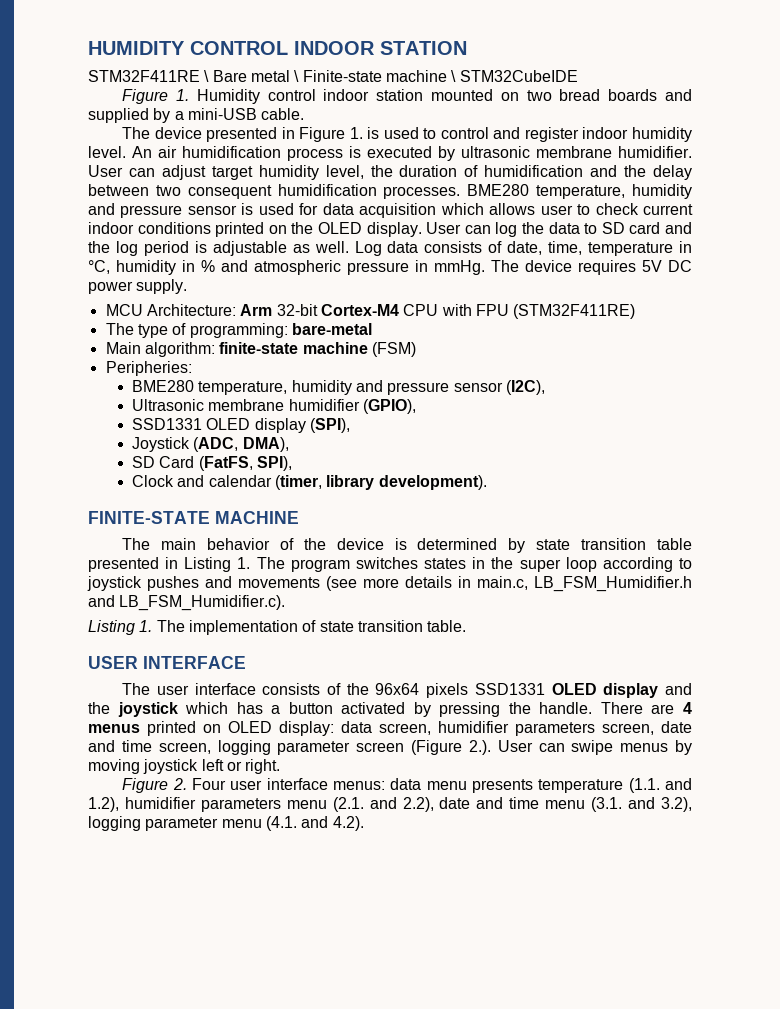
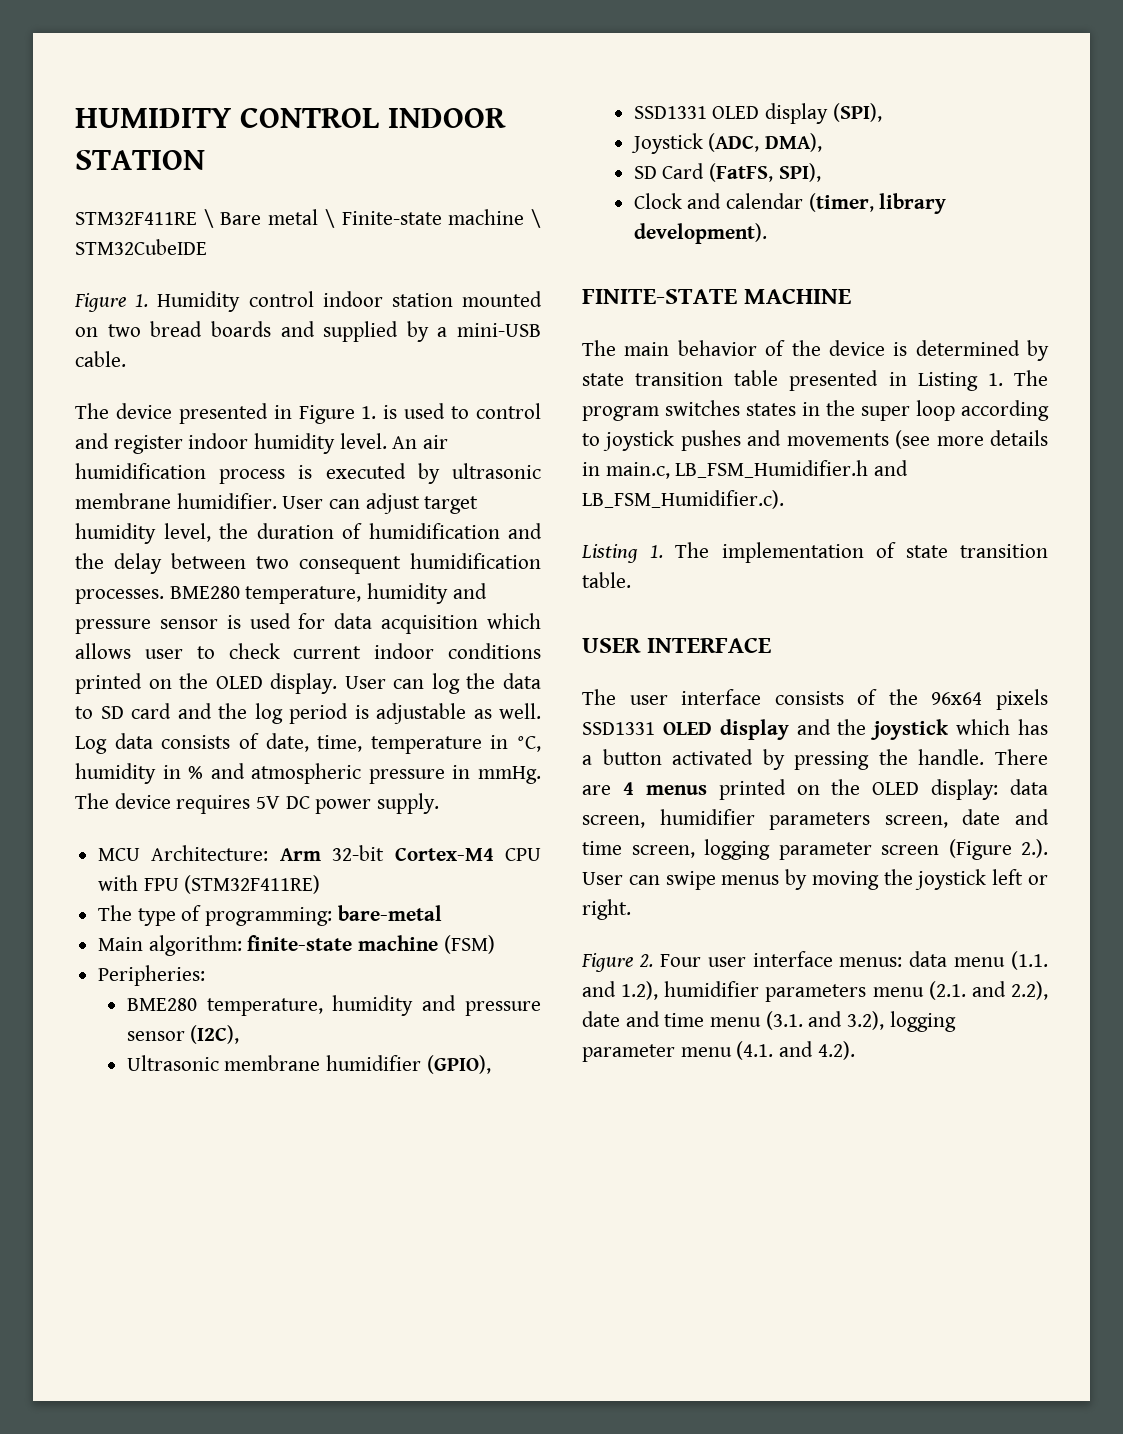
- There are 4 menus printed on OLED display: data screen, humidifier parameters screen, date and time screen, logging parameter screen (Figure 2.). User can swipe menus by moving joystick left or right.
+ There are 4 menus printed on the OLED display: data screen, humidifier parameters screen, date and time screen, logging parameter screen (Figure 2.). User can swipe menus by moving the joystick left or right.
- Figure 2. Four user interface menus: data menu presents temperature (1.1. and 1.2), humidifier parameters menu (2.1. and 2.2), date and time menu (3.1. and 3.2), logging parameter menu (4.1. and 4.2).
+ Figure 2. Four user interface menus: data menu (1.1. and 1.2), humidifier parameters menu (2.1. and 2.2), date and time menu (3.1. and 3.2), logging parameter menu (4.1. and 4.2).

